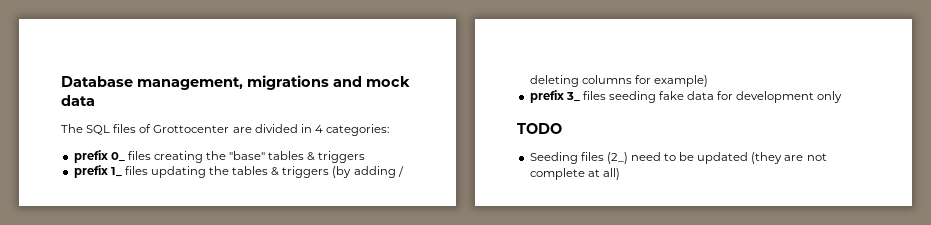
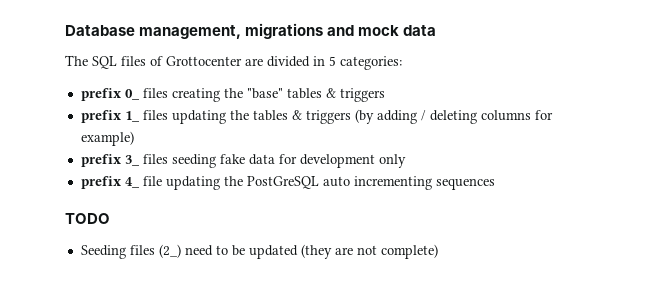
- The SQL files of Grottocenter are divided in 4 categories:
+ The SQL files of Grottocenter are divided in 5 categories:
+ prefix 4_ file updating the PostGreSQL auto incrementing sequences
- Seeding files (2_) need to be updated (they are not complete at all)
+ Seeding files (2_) need to be updated (they are not complete)

